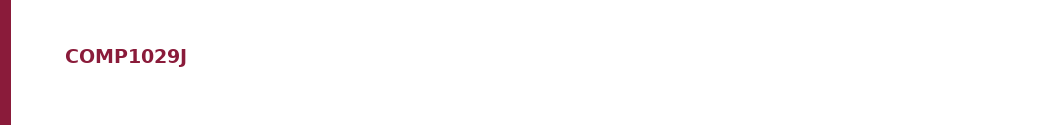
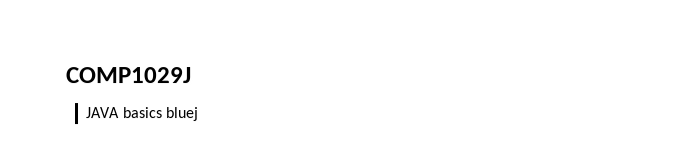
+ JAVA basics bluej

